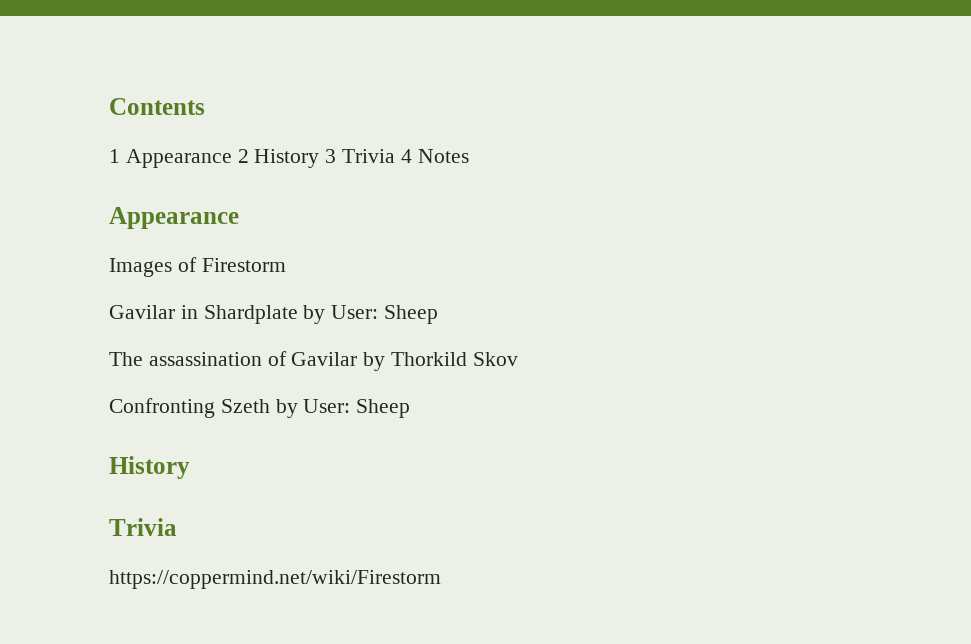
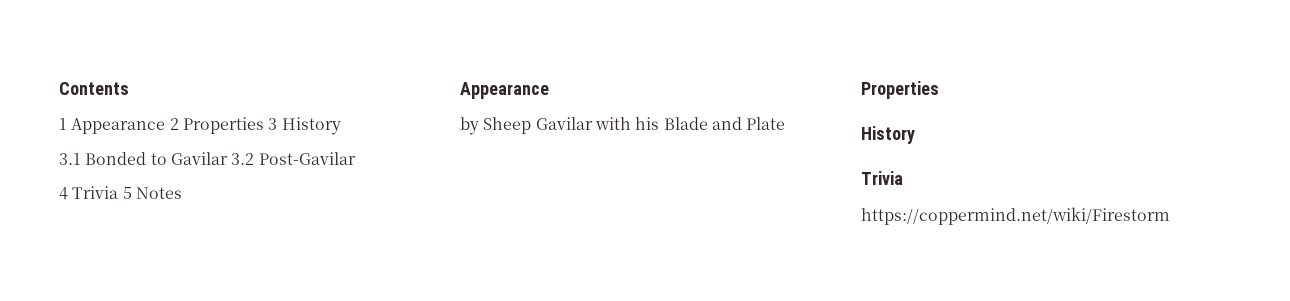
- 1 Appearance 2 History 3 Trivia 4 Notes
+ 1 Appearance 2 Properties 3 History
+ 3.1 Bonded to Gavilar 3.2 Post-Gavilar
+ 4 Trivia 5 Notes
  Appearance
- Images of Firestorm
- Gavilar in Shardplate by User: Sheep
- The assassination of Gavilar by Thorkild Skov
- Confronting Szeth by User: Sheep
+ by Sheep Gavilar with his Blade and Plate
+ Properties

